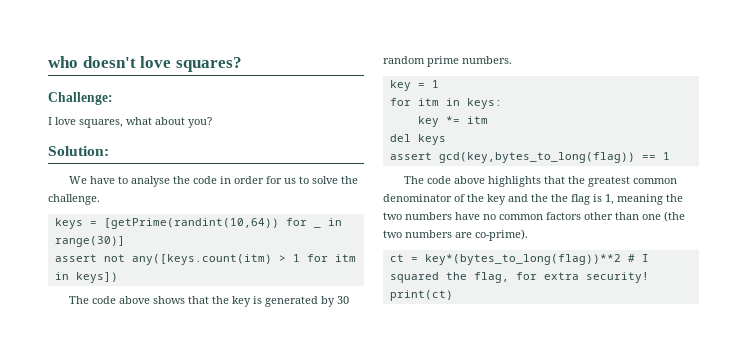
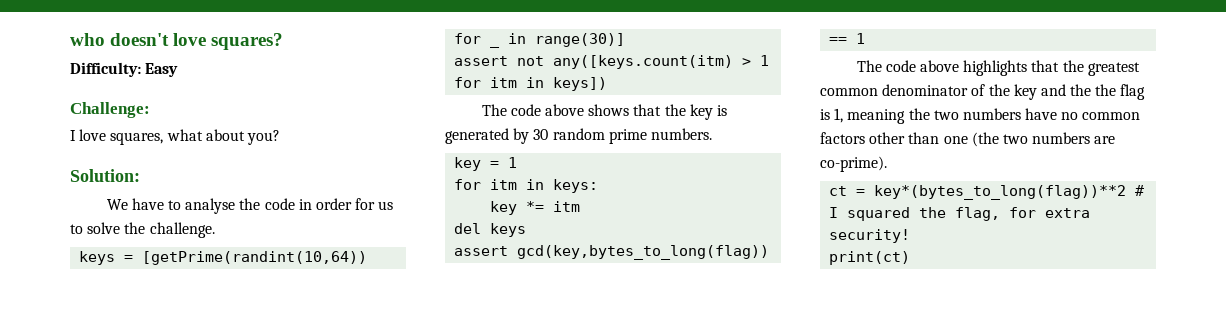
+ Difficulty: Easy

